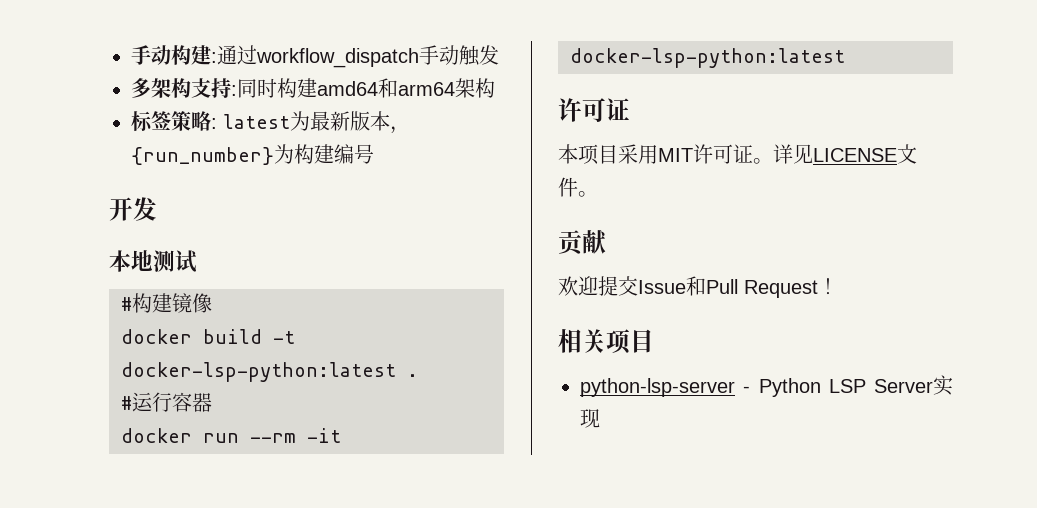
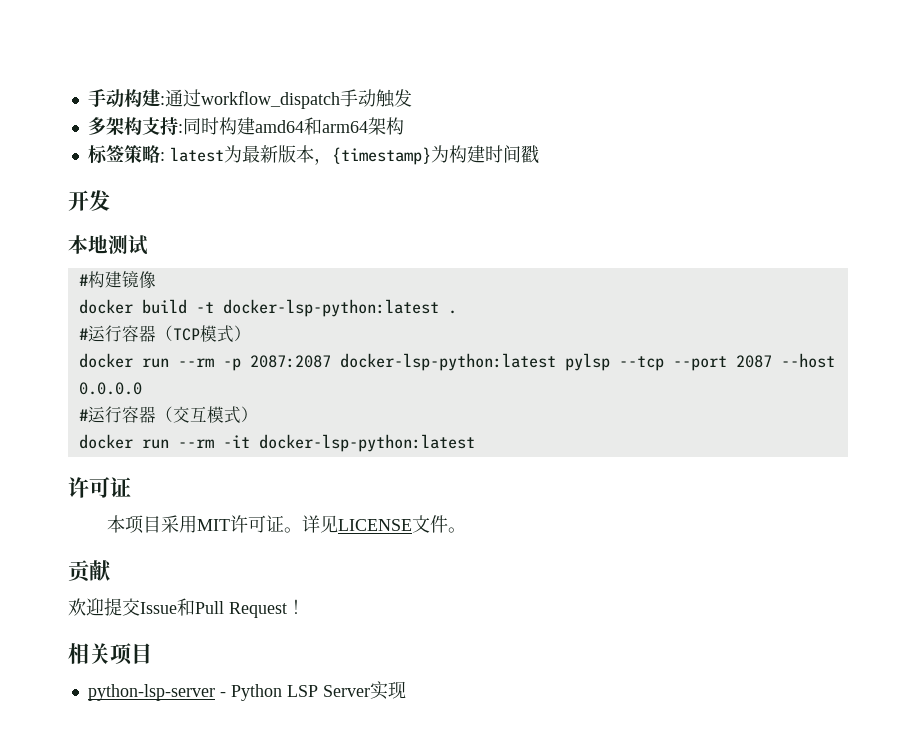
- 标签策略: latest为最新版本，{run_number}为构建编号
+ 标签策略: latest为最新版本，{timestamp}为构建时间戳
- #运行容器
+ #运行容器（TCP模式）
+ docker run --rm -p 2087:2087 docker-lsp-python:latest pylsp --tcp --port 2087 --host 0.0.0.0
+ #运行容器（交互模式）

